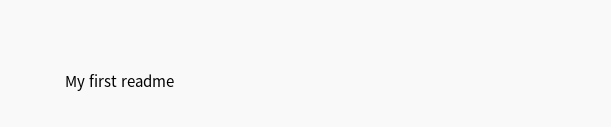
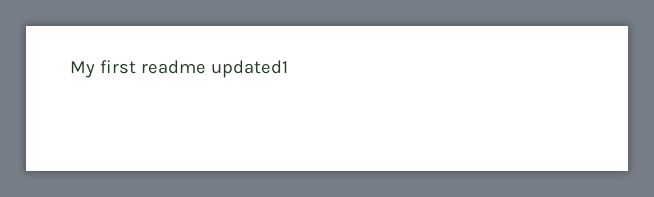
- My first readme
+ My first readme updated1

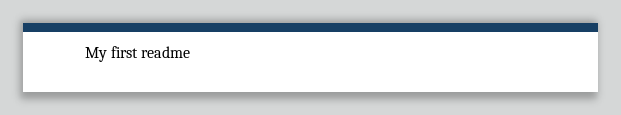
- My first readme updated1
+ My first readme

